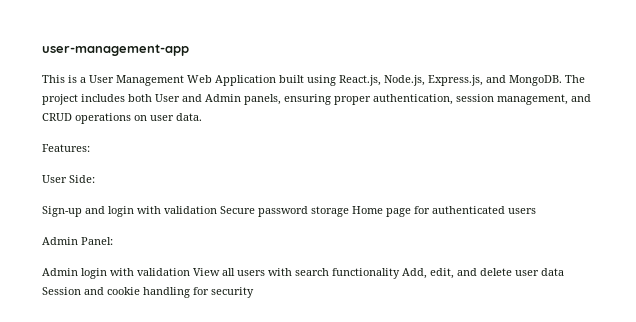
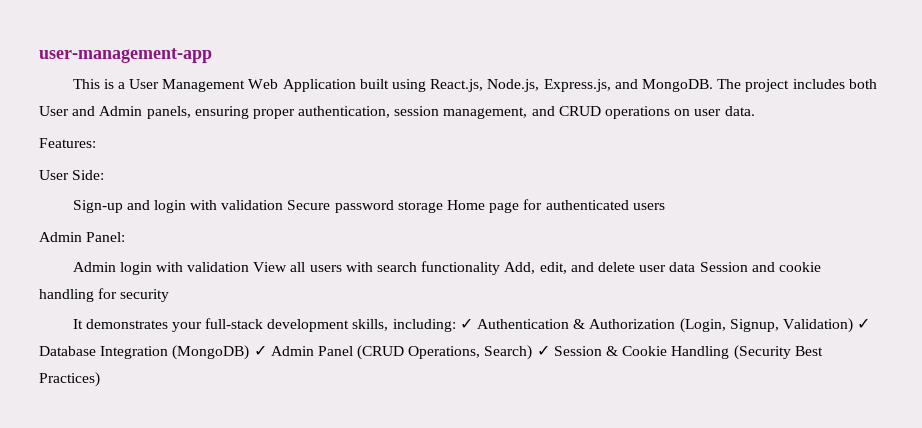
+ It demonstrates your full-stack development skills, including: ✓ Authentication & Authorization (Login, Signup, Validation) ✓ Database Integration (MongoDB) ✓ Admin Panel (CRUD Operations, Search) ✓ Session & Cookie Handling (Security Best Practices)

